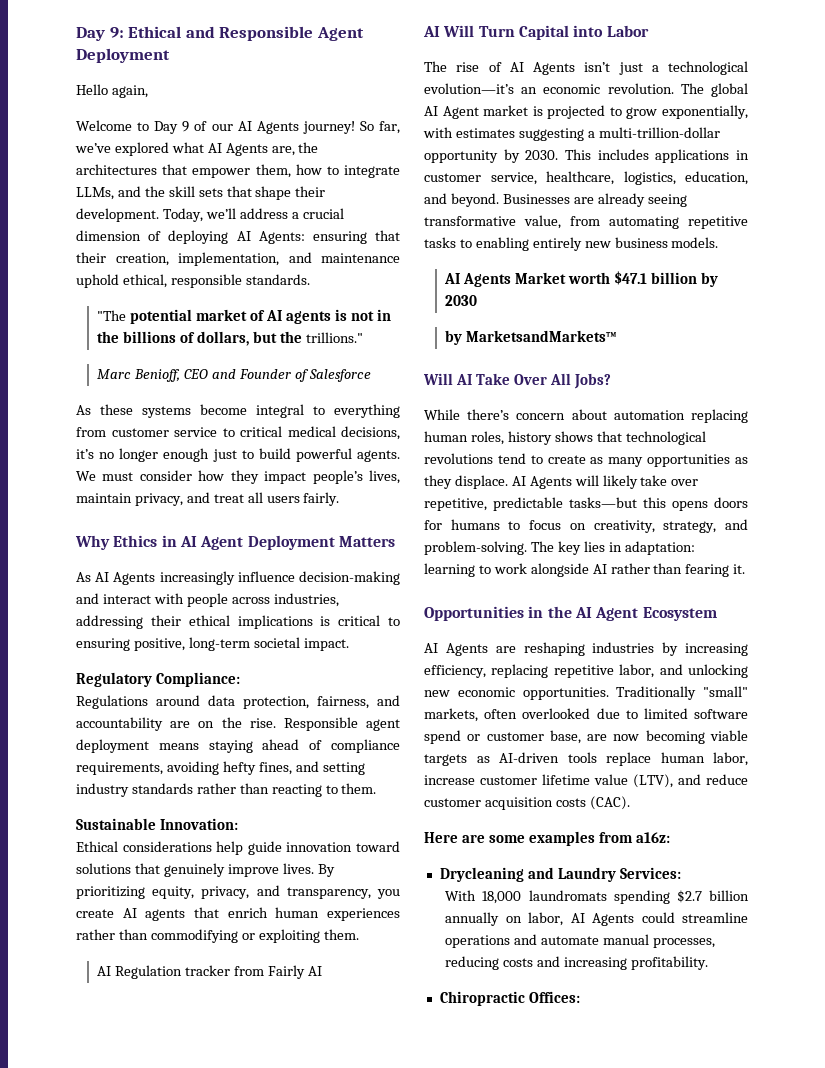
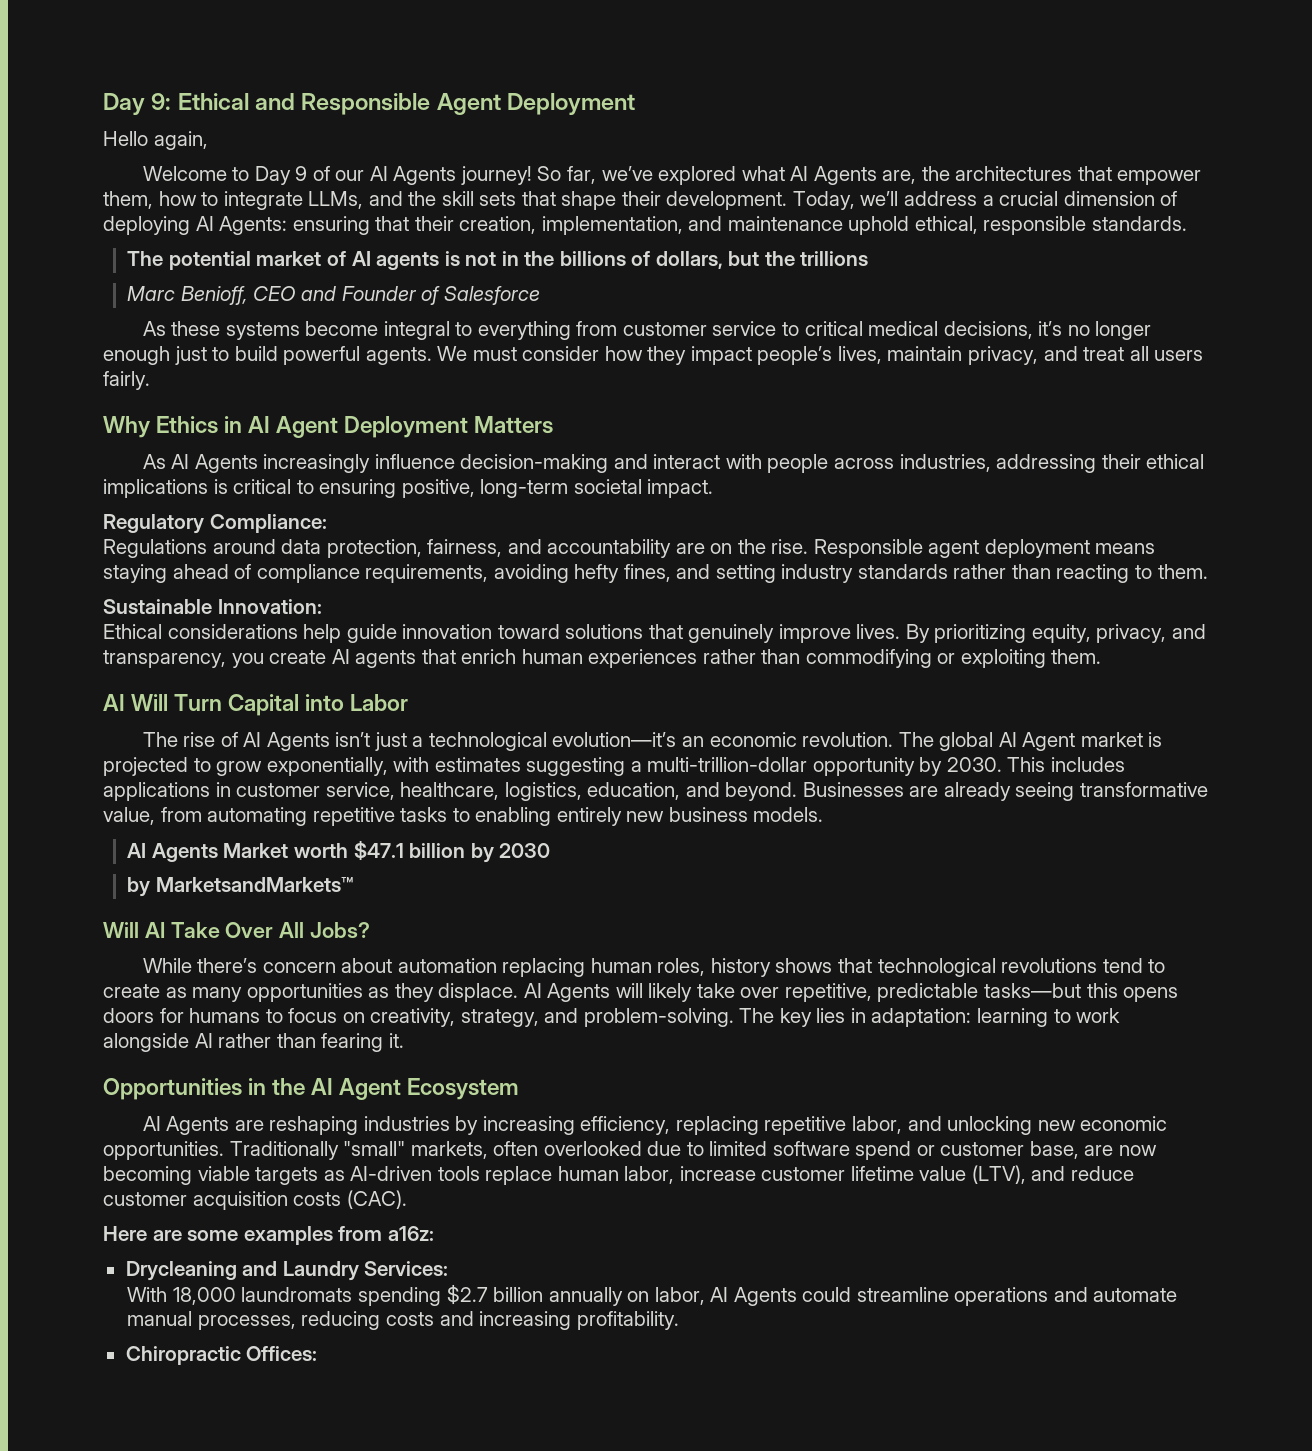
- "The potential market of AI agents is not in the billions of dollars, but the trillions."
+ The potential market of AI agents is not in the billions of dollars, but the trillions
- AI Regulation tracker from Fairly AI

